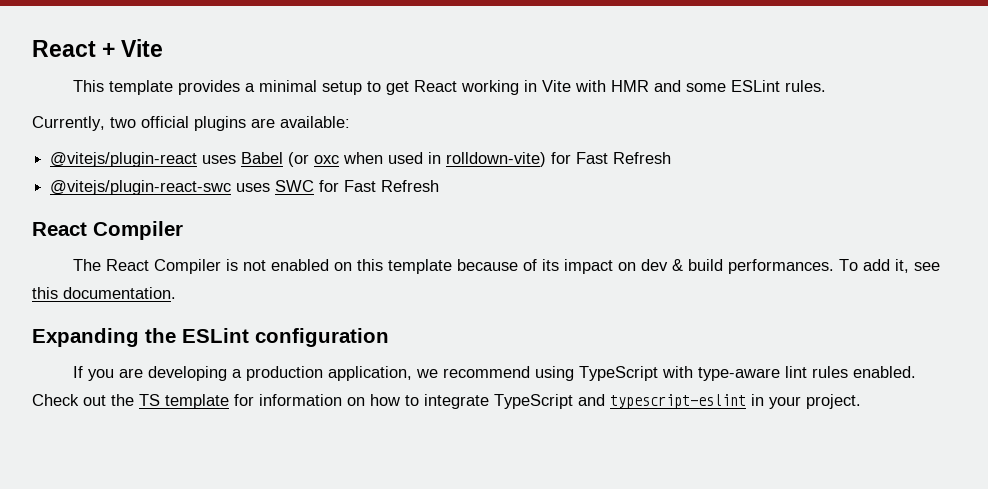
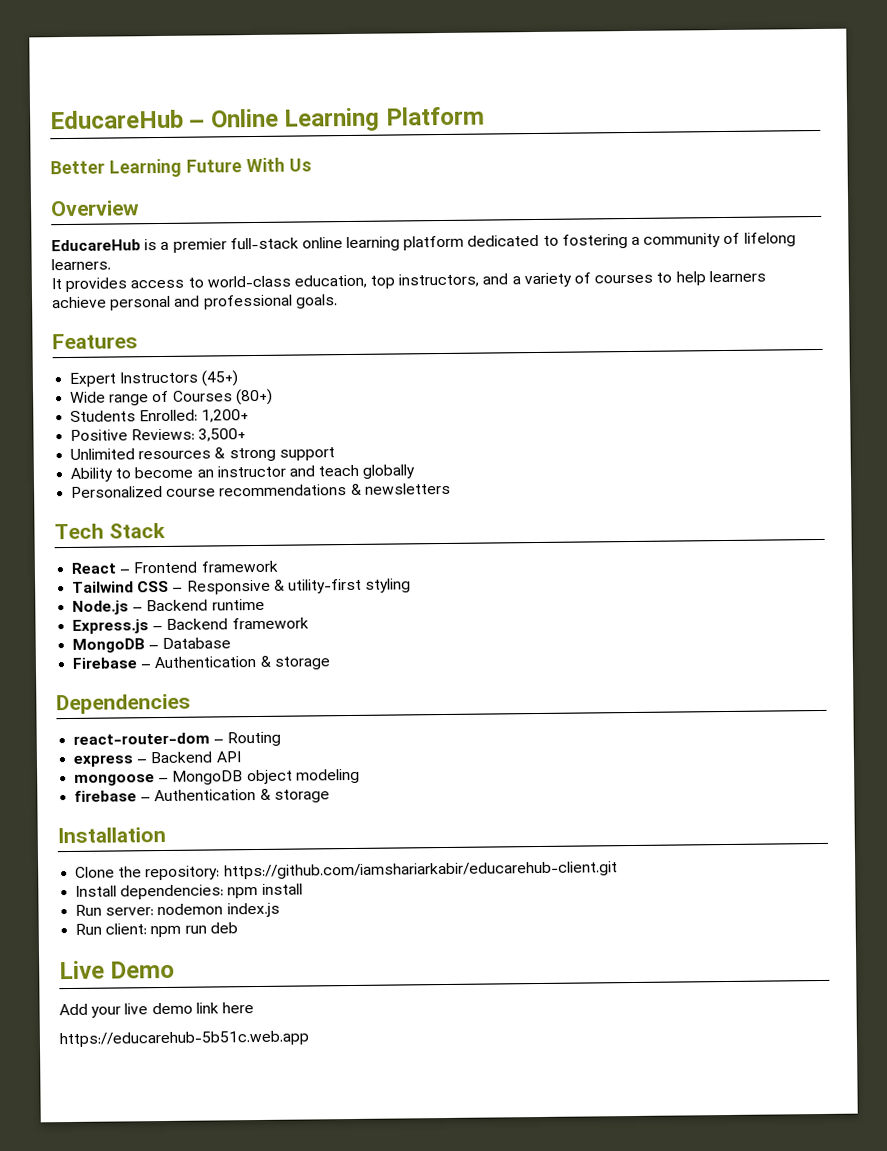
- React + Vite
- This template provides a minimal setup to get React working in Vite with HMR and some ESLint rules.
- Currently, two official plugins are available:
- @vitejs/plugin-react uses Babel (or oxc when used in rolldown-vite) for Fast Refresh
- @vitejs/plugin-react-swc uses SWC for Fast Refresh
- React Compiler
- The React Compiler is not enabled on this template because of its impact on dev & build performances. To add it, see this documentation.
- Expanding the ESLint configuration
- If you are developing a production application, we recommend using TypeScript with type-aware lint rules enabled. Check out the TS template for information on how to integrate TypeScript and typescript-eslint in your project.
+ EducareHub – Online Learning Platform
+ Better Learning Future With Us
+ Overview
+ EducareHub is a premier full-stack online learning platform dedicated to fostering a community of lifelong learners.
+ It provides access to world-class education, top instructors, and a variety of courses to help learners achieve personal and professional goals.
+ Features
+ Expert Instructors (45+)
+ Wide range of Courses (80+)
+ Students Enrolled: 1,200+
+ Positive Reviews: 3,500+
+ Unlimited resources & strong support
+ Ability to become an instructor and teach globally
+ Personalized course recommendations & newsletters
+ Tech Stack
+ React – Frontend framework
+ Tailwind CSS – Responsive & utility-first styling
+ Node.js – Backend runtime
+ Express.js – Backend framework
+ MongoDB – Database
+ Firebase – Authentication & storage
+ Dependencies
+ react-router-dom – Routing
+ express – Backend API
+ mongoose – MongoDB object modeling
+ firebase – Authentication & storage
+ Installation
+ Clone the repository: https://github.com/iamshariarkabir/educarehub-client.git
+ Install dependencies: npm install
+ Run server: nodemon index.js
+ Run client: npm run deb
+ Live Demo
+ Add your live demo link here
+ https://educarehub-5b51c.web.app

